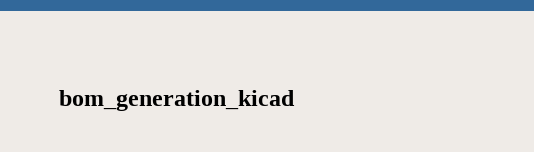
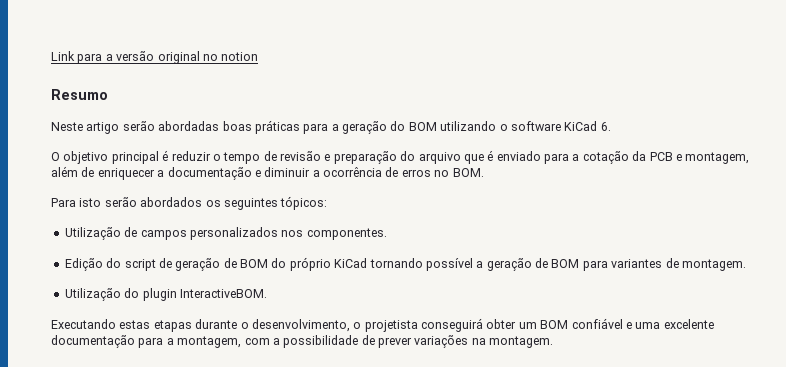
- bom_generation_kicad
+ Link para a versão original no notion
+ Resumo
+ Neste artigo serão abordadas boas práticas para a geração do BOM utilizando o software KiCad 6.
+ O objetivo principal é reduzir o tempo de revisão e preparação do arquivo que é enviado para a cotação da PCB e montagem, além de enriquecer a documentação e diminuir a ocorrência de erros no BOM.
+ Para isto serão abordados os seguintes tópicos:
+ Utilização de campos personalizados nos componentes.
+ Edição do script de geração de BOM do próprio KiCad tornando possível a geração de BOM para variantes de montagem.
+ Utilização do plugin InteractiveBOM.
+ Executando estas etapas durante o desenvolvimento, o projetista conseguirá obter um BOM confiável e uma excelente documentação para a montagem, com a possibilidade de prever variações na montagem.

